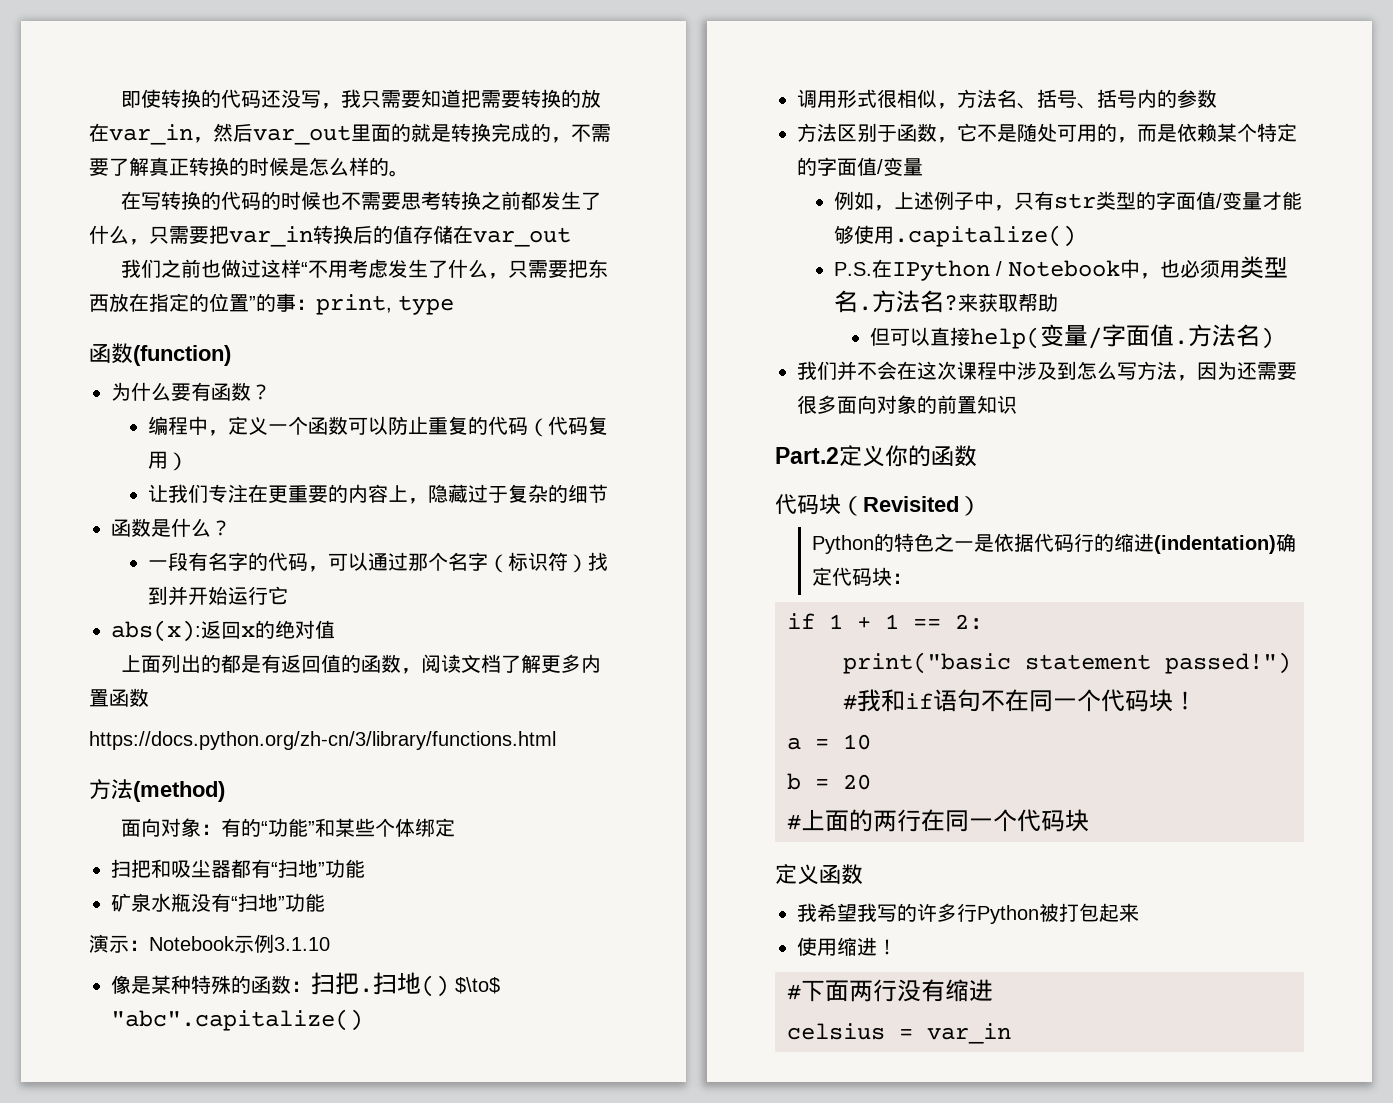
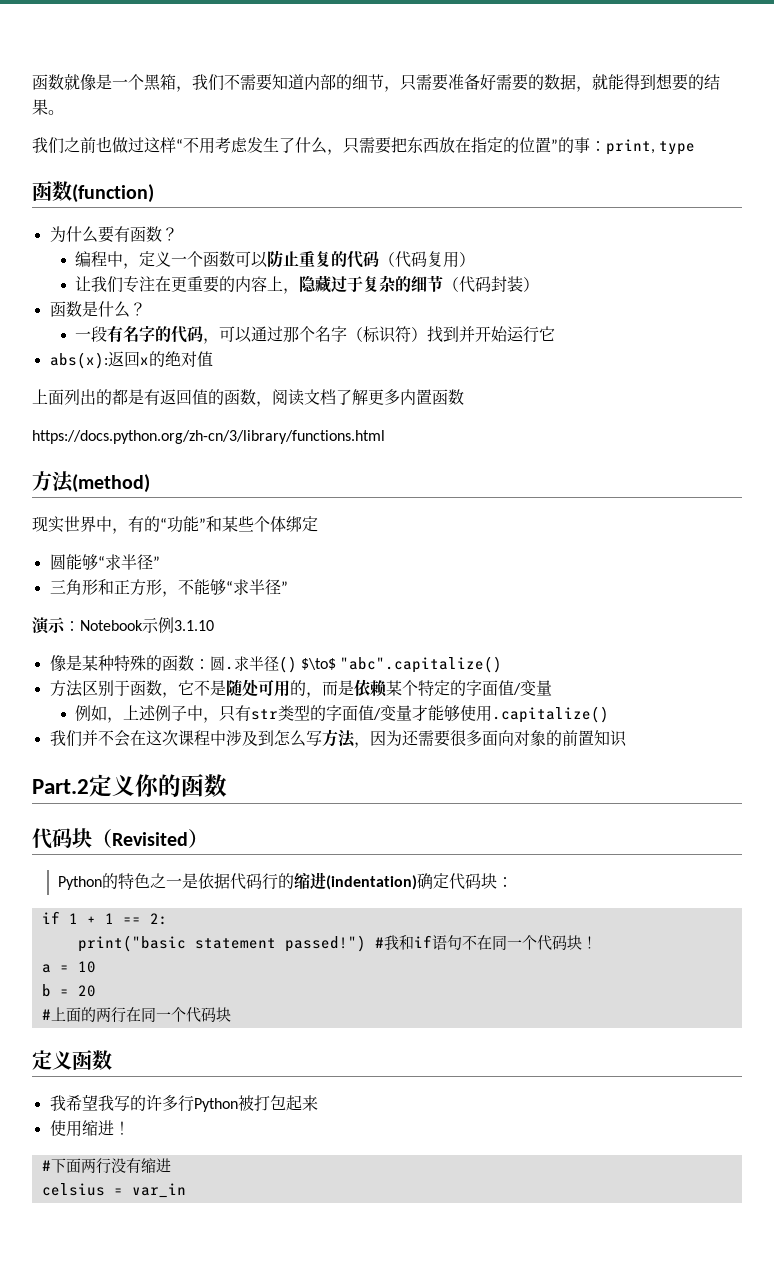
- 即使转换的代码还没写，我只需要知道把需要转换的放在var_in，然后var_out里面的就是转换完成的，不需要了解真正转换的时候是怎么样的。
- 在写转换的代码的时候也不需要思考转换之前都发生了什么，只需要把var_in转换后的值存储在var_out
+ 函数就像是一个黑箱，我们不需要知道内部的细节，只需要准备好需要的数据，就能得到想要的结果。
- 让我们专注在更重要的内容上，隐藏过于复杂的细节
+ 让我们专注在更重要的内容上，隐藏过于复杂的细节（代码封装）
- 面向对象：有的“功能”和某些个体绑定
+ 现实世界中，有的“功能”和某些个体绑定
- 扫把和吸尘器都有“扫地”功能
- 矿泉水瓶没有“扫地”功能
+ 圆能够“求半径”
+ 三角形和正方形，不能够“求半径”
- 像是某种特殊的函数：扫把.扫地() $\to$ "abc".capitalize()
+ 像是某种特殊的函数：圆.求半径() $\to$ "abc".capitalize()
- 调用形式很相似，方法名、括号、括号内的参数
- P.S.在IPython / Notebook中，也必须用类型名.方法名?来获取帮助
- 但可以直接help(变量/字面值.方法名)

